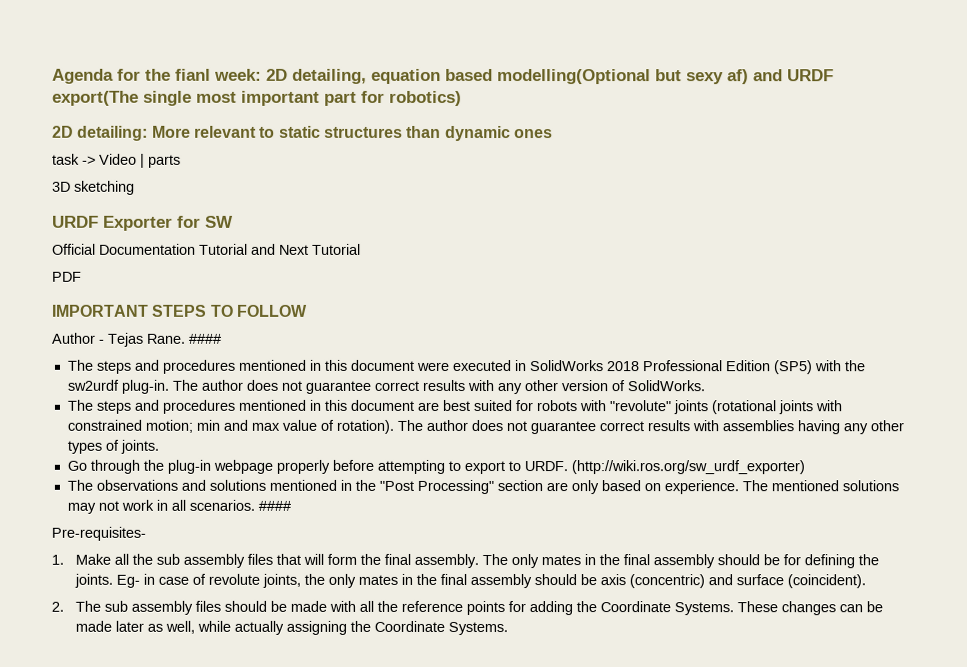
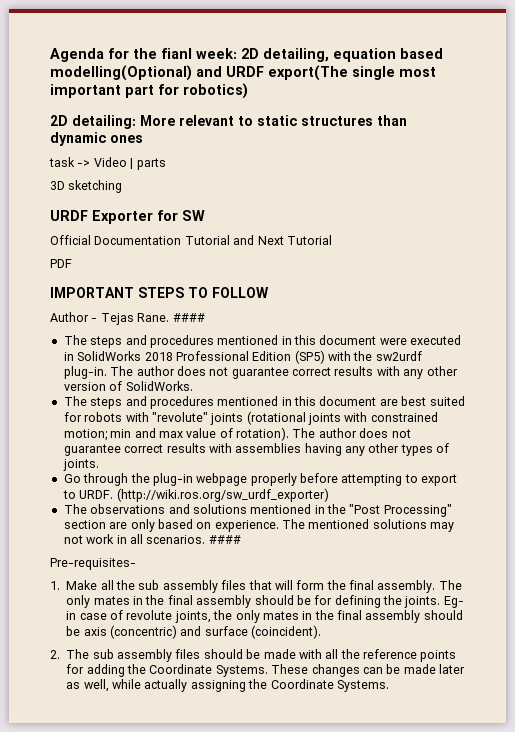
- Agenda for the fianl week: 2D detailing, equation based modelling(Optional but sexy af) and URDF export(The single most important part for robotics)
+ Agenda for the fianl week: 2D detailing, equation based modelling(Optional) and URDF export(The single most important part for robotics)

